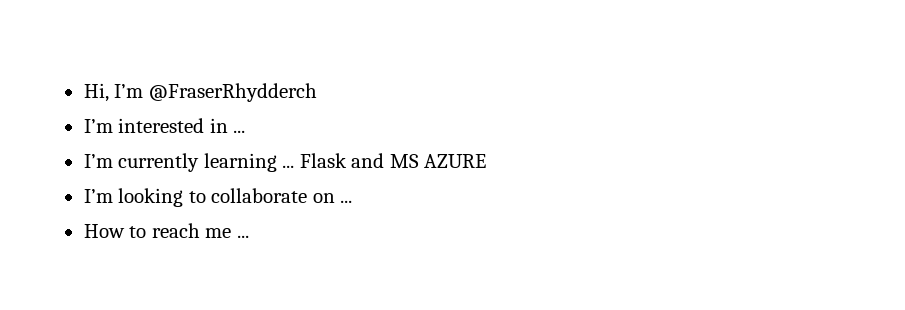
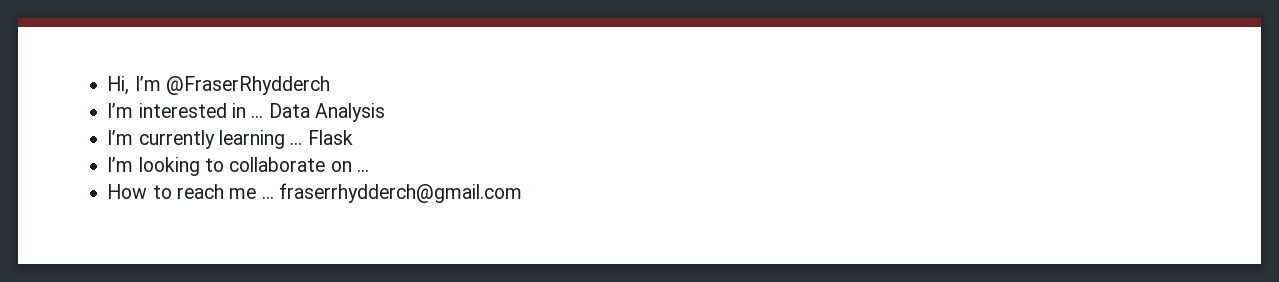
+ Data Analysis
- Flask and MS AZURE
+ Flask
- How to reach me ...
+ How to reach me ... fraserrhydderch@gmail.com

